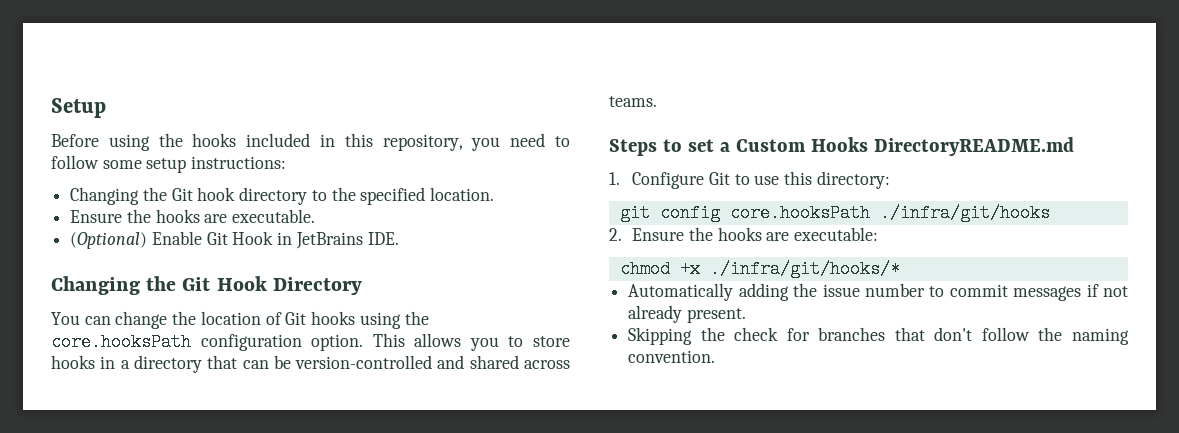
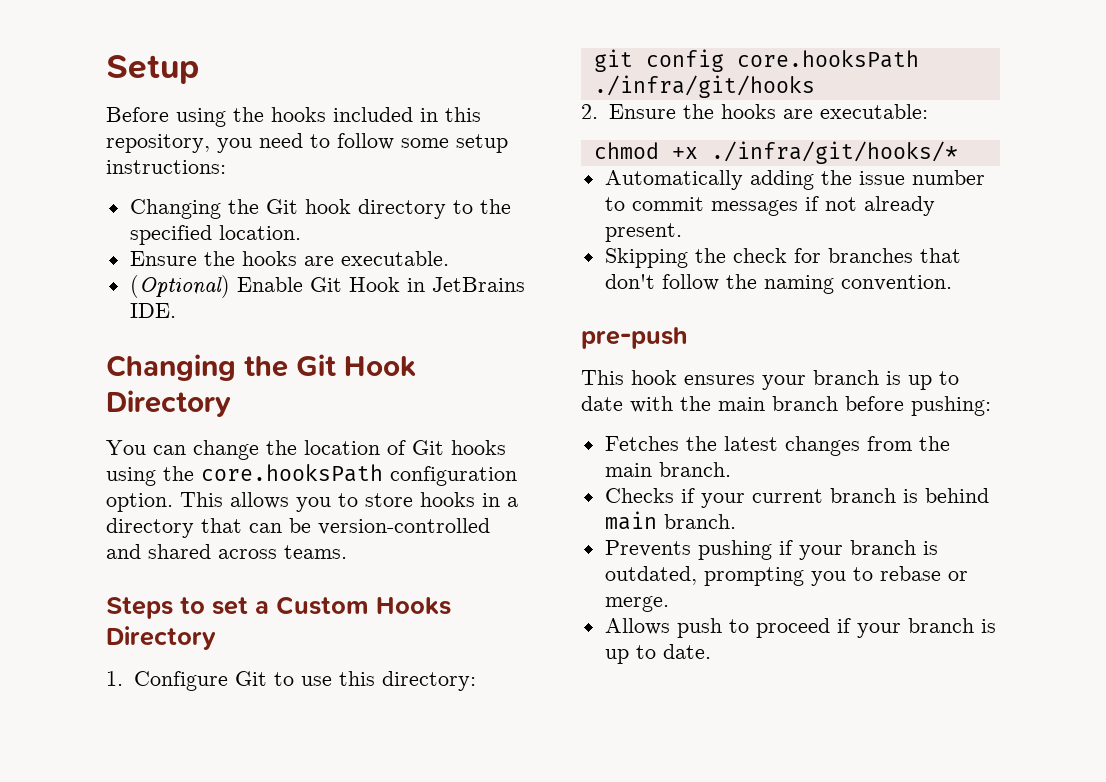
- Steps to set a Custom Hooks DirectoryREADME.md
+ Steps to set a Custom Hooks Directory
+ pre-push
+ This hook ensures your branch is up to date with the main branch before pushing:
+ Fetches the latest changes from the main branch.
+ Checks if your current branch is behind main branch.
+ Prevents pushing if your branch is outdated, prompting you to rebase or merge.
+ Allows push to proceed if your branch is up to date.

